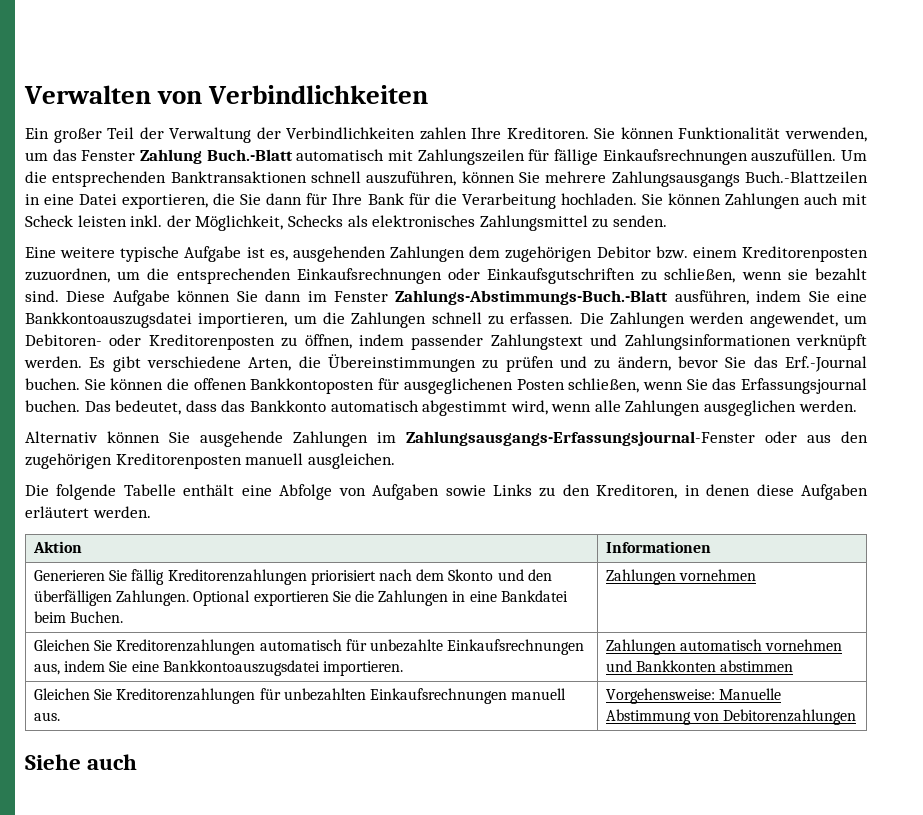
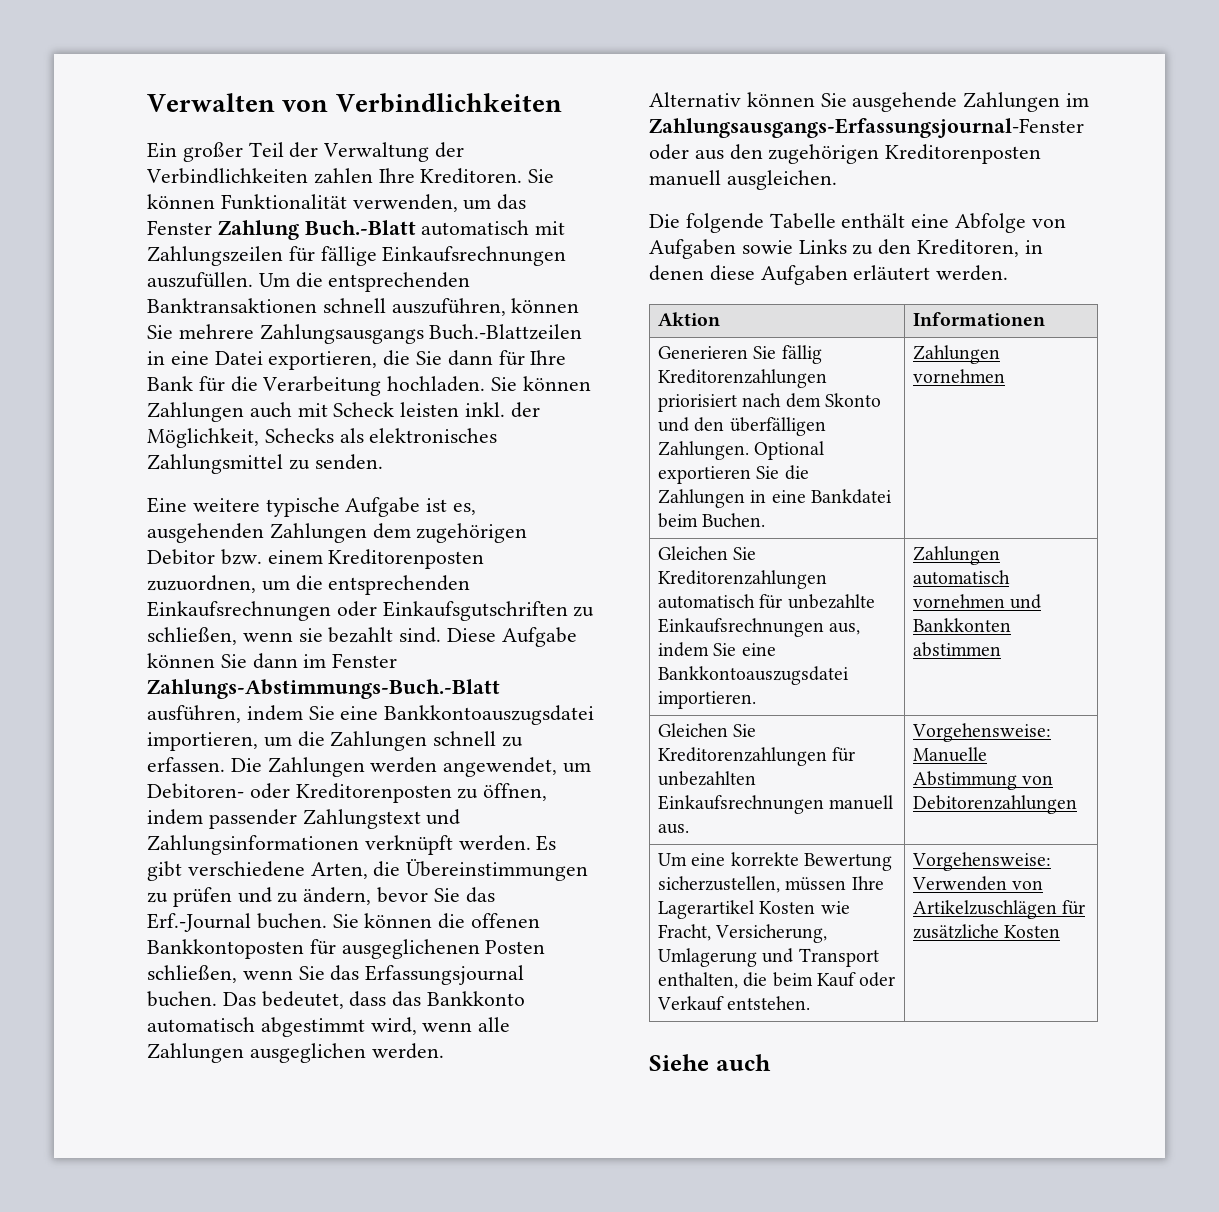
+ Um eine korrekte Bewertung sicherzustellen, müssen Ihre Lagerartikel Kosten wie Fracht, Versicherung, Umlagerung und Transport enthalten, die beim Kauf oder Verkauf entstehen. | Vorgehensweise: Verwenden von Artikelzuschlägen für zusätzliche Kosten

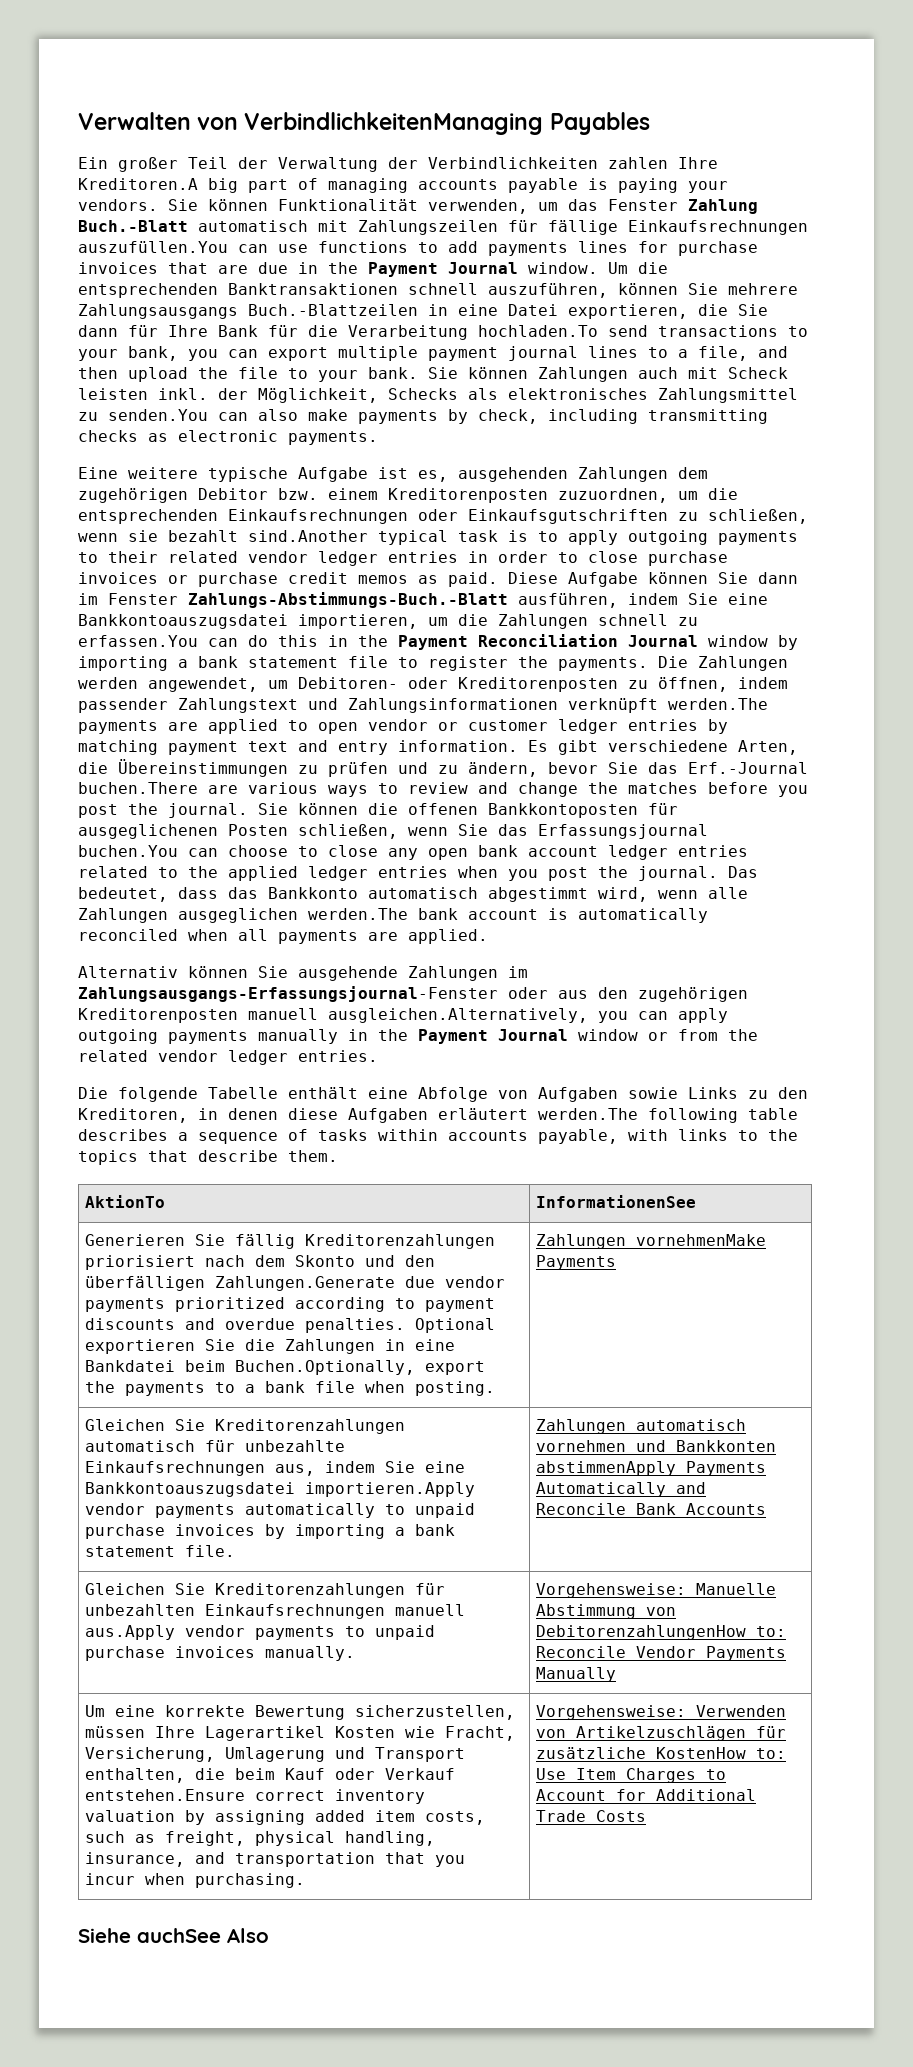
- Verwalten von Verbindlichkeiten
+ Verwalten von VerbindlichkeitenManaging Payables
- Ein großer Teil der Verwaltung der Verbindlichkeiten zahlen Ihre Kreditoren.
+ Ein großer Teil der Verwaltung der Verbindlichkeiten zahlen Ihre Kreditoren.A big part of managing accounts payable is paying your vendors.
- Sie können Funktionalität verwenden, um das Fenster Zahlung Buch.-Blatt automatisch mit Zahlungszeilen für fällige Einkaufsrechnungen auszufüllen.
+ Sie können Funktionalität verwenden, um das Fenster Zahlung Buch.-Blatt automatisch mit Zahlungszeilen für fällige Einkaufsrechnungen auszufüllen.You can use functions to add payments lines for purchase invoices that are due in the Payment Journal window.
- Um die entsprechenden Banktransaktionen schnell auszuführen, können Sie mehrere Zahlungsausgangs Buch.-Blattzeilen in eine Datei exportieren, die Sie dann für Ihre Bank für die Verarbeitung hochladen.
+ Um die entsprechenden Banktransaktionen schnell auszuführen, können Sie mehrere Zahlungsausgangs Buch.-Blattzeilen in eine Datei exportieren, die Sie dann für Ihre Bank für die Verarbeitung hochladen.To send transactions to your bank, you can export multiple payment journal lines to a file, and then upload the file to your bank.
- Sie können Zahlungen auch mit Scheck leisten inkl. der Möglichkeit, Schecks als elektronisches Zahlungsmittel zu senden.
+ Sie können Zahlungen auch mit Scheck leisten inkl. der Möglichkeit, Schecks als elektronisches Zahlungsmittel zu senden.You can also make payments by check, including transmitting checks as electronic payments.
- Eine weitere typische Aufgabe ist es, ausgehenden Zahlungen dem zugehörigen Debitor bzw. einem Kreditorenposten zuzuordnen, um die entsprechenden Einkaufsrechnungen oder Einkaufsgutschriften zu schließen, wenn sie bezahlt sind.
+ Eine weitere typische Aufgabe ist es, ausgehenden Zahlungen dem zugehörigen Debitor bzw. einem Kreditorenposten zuzuordnen, um die entsprechenden Einkaufsrechnungen oder Einkaufsgutschriften zu schließen, wenn sie bezahlt sind.Another typical task is to apply outgoing payments to their related vendor ledger entries in order to close purchase invoices or purchase credit memos as paid.
- Diese Aufgabe können Sie dann im Fenster Zahlungs-Abstimmungs-Buch.-Blatt ausführen, indem Sie eine Bankkontoauszugsdatei importieren, um die Zahlungen schnell zu erfassen.
+ Diese Aufgabe können Sie dann im Fenster Zahlungs-Abstimmungs-Buch.-Blatt ausführen, indem Sie eine Bankkontoauszugsdatei importieren, um die Zahlungen schnell zu erfassen.You can do this in the Payment Reconciliation Journal window by importing a bank statement file to register the payments.
- Die Zahlungen werden angewendet, um Debitoren- oder Kreditorenposten zu öffnen, indem passender Zahlungstext und Zahlungsinformationen verknüpft werden.
+ Die Zahlungen werden angewendet, um Debitoren- oder Kreditorenposten zu öffnen, indem passender Zahlungstext und Zahlungsinformationen verknüpft werden.The payments are applied to open vendor or customer ledger entries by matching payment text and entry information.
- Es gibt verschiedene Arten, die Übereinstimmungen zu prüfen und zu ändern, bevor Sie das Erf.-Journal buchen.
+ Es gibt verschiedene Arten, die Übereinstimmungen zu prüfen und zu ändern, bevor Sie das Erf.-Journal buchen.There are various ways to review and change the matches before you post the journal.
- Sie können die offenen Bankkontoposten für ausgeglichenen Posten schließen, wenn Sie das Erfassungsjournal buchen.
+ Sie können die offenen Bankkontoposten für ausgeglichenen Posten schließen, wenn Sie das Erfassungsjournal buchen.You can choose to close any open bank account ledger entries related to the applied ledger entries when you post the journal.
- Das bedeutet, dass das Bankkonto automatisch abgestimmt wird, wenn alle Zahlungen ausgeglichen werden.
+ Das bedeutet, dass das Bankkonto automatisch abgestimmt wird, wenn alle Zahlungen ausgeglichen werden.The bank account is automatically reconciled when all payments are applied.
- Alternativ können Sie ausgehende Zahlungen im Zahlungsausgangs-Erfassungsjournal-Fenster oder aus den zugehörigen Kreditorenposten manuell ausgleichen.
+ Alternativ können Sie ausgehende Zahlungen im Zahlungsausgangs-Erfassungsjournal-Fenster oder aus den zugehörigen Kreditorenposten manuell ausgleichen.Alternatively, you can apply outgoing payments manually in the Payment Journal window or from the related vendor ledger entries.
- Die folgende Tabelle enthält eine Abfolge von Aufgaben sowie Links zu den Kreditoren, in denen diese Aufgaben erläutert werden.
- Aktion | Informationen
+ Die folgende Tabelle enthält eine Abfolge von Aufgaben sowie Links zu den Kreditoren, in denen diese Aufgaben erläutert werden.The following table describes a sequence of tasks within accounts payable, with links to the topics that describe them.
+ AktionTo | InformationenSee
- Generieren Sie fällig Kreditorenzahlungen priorisiert nach dem Skonto und den überfälligen Zahlungen.
+ Generieren Sie fällig Kreditorenzahlungen priorisiert nach dem Skonto und den überfälligen Zahlungen.Generate due vendor payments prioritized according to payment discounts and overdue penalties.
- Optional exportieren Sie die Zahlungen in eine Bankdatei beim Buchen. | Zahlungen vornehmen
+ Optional exportieren Sie die Zahlungen in eine Bankdatei beim Buchen.Optionally, export the payments to a bank file when posting. | Zahlungen vornehmenMake Payments
- Gleichen Sie Kreditorenzahlungen automatisch für unbezahlte Einkaufsrechnungen aus, indem Sie eine Bankkontoauszugsdatei importieren. | Zahlungen automatisch vornehmen und Bankkonten abstimmen
+ Gleichen Sie Kreditorenzahlungen automatisch für unbezahlte Einkaufsrechnungen aus, indem Sie eine Bankkontoauszugsdatei importieren.Apply vendor payments automatically to unpaid purchase invoices by importing a bank statement file. | Zahlungen automatisch vornehmen und Bankkonten abstimmenApply Payments Automatically and Reconcile Bank Accounts
- Gleichen Sie Kreditorenzahlungen für unbezahlten Einkaufsrechnungen manuell aus. | Vorgehensweise: Manuelle Abstimmung von Debitorenzahlungen
+ Gleichen Sie Kreditorenzahlungen für unbezahlten Einkaufsrechnungen manuell aus.Apply vendor payments to unpaid purchase invoices manually. | Vorgehensweise: Manuelle Abstimmung von DebitorenzahlungenHow to: Reconcile Vendor Payments Manually
- Um eine korrekte Bewertung sicherzustellen, müssen Ihre Lagerartikel Kosten wie Fracht, Versicherung, Umlagerung und Transport enthalten, die beim Kauf oder Verkauf entstehen.
+ Um eine korrekte Bewertung sicherzustellen, müssen Ihre Lagerartikel Kosten wie Fracht, Versicherung, Umlagerung und Transport enthalten, die beim Kauf oder Verkauf entstehen.Ensure correct inventory valuation by assigning added item costs, such as freight, physical handling, insurance, and transportation that you incur when purchasing.
- Vorgehensweise: Verwenden von Artikelzuschlägen für zusätzliche Kosten
+ Vorgehensweise: Verwenden von Artikelzuschlägen für zusätzliche KostenHow to: Use Item Charges to Account for Additional Trade Costs
- Siehe auch
+ Siehe auchSee Also

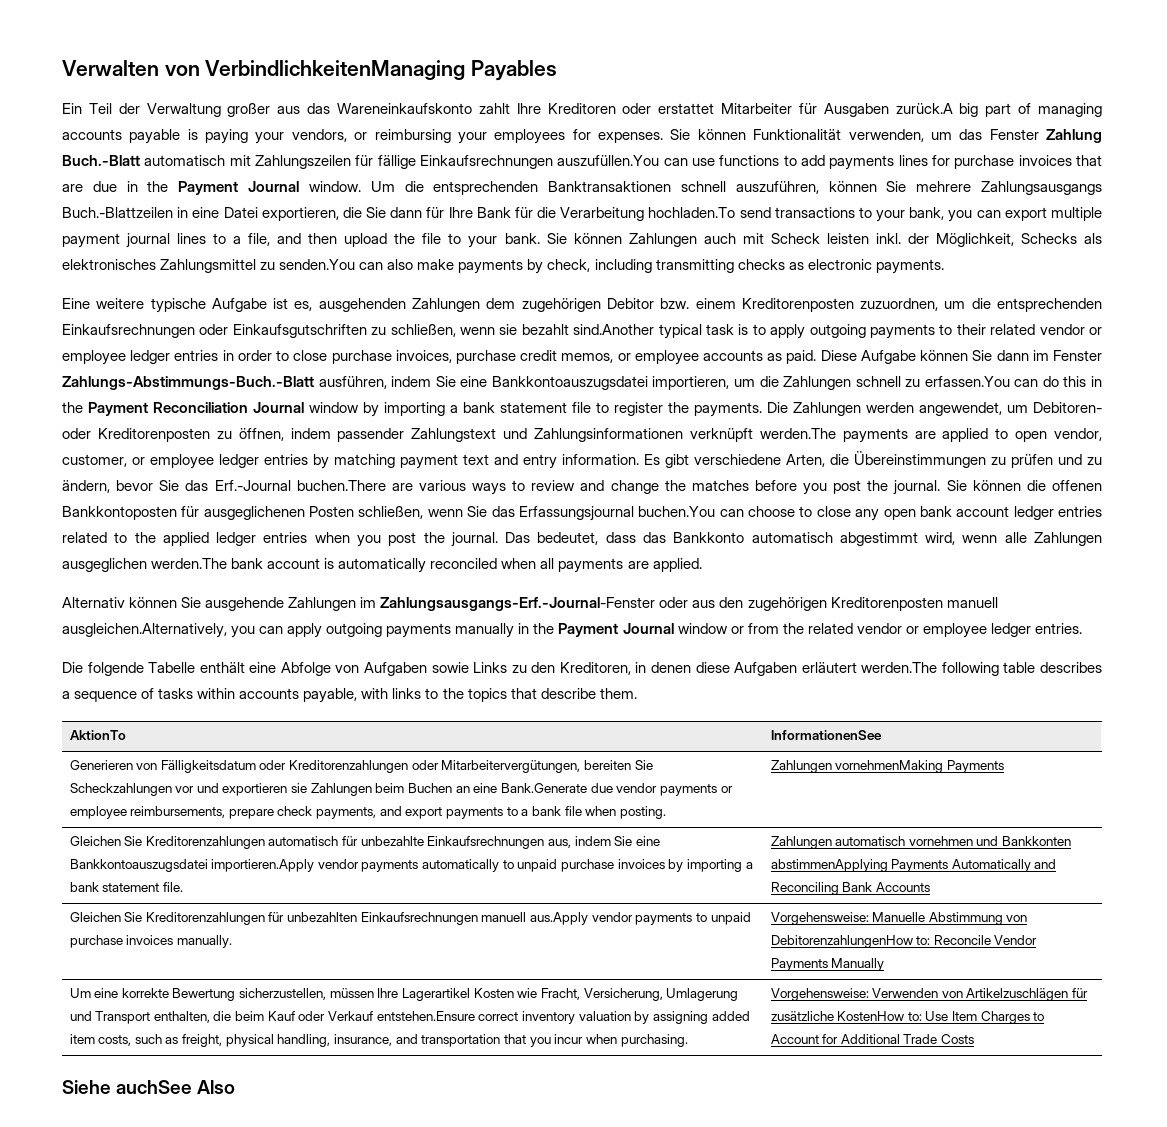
- Ein großer Teil der Verwaltung der Verbindlichkeiten zahlen Ihre Kreditoren.A big part of managing accounts payable is paying your vendors.
+ Ein Teil der Verwaltung großer aus das Wareneinkaufskonto zahlt Ihre Kreditoren oder erstattet Mitarbeiter für Ausgaben zurück.A big part of managing accounts payable is paying your vendors, or reimbursing your employees for expenses.
- Eine weitere typische Aufgabe ist es, ausgehenden Zahlungen dem zugehörigen Debitor bzw. einem Kreditorenposten zuzuordnen, um die entsprechenden Einkaufsrechnungen oder Einkaufsgutschriften zu schließen, wenn sie bezahlt sind.Another typical task is to apply outgoing payments to their related vendor ledger entries in order to close purchase invoices or purchase credit memos as paid.
+ Eine weitere typische Aufgabe ist es, ausgehenden Zahlungen dem zugehörigen Debitor bzw. einem Kreditorenposten zuzuordnen, um die entsprechenden Einkaufsrechnungen oder Einkaufsgutschriften zu schließen, wenn sie bezahlt sind.Another typical task is to apply outgoing payments to their related vendor or employee ledger entries in order to close purchase invoices, purchase credit memos, or employee accounts as paid.
- Die Zahlungen werden angewendet, um Debitoren- oder Kreditorenposten zu öffnen, indem passender Zahlungstext und Zahlungsinformationen verknüpft werden.The payments are applied to open vendor or customer ledger entries by matching payment text and entry information.
+ Die Zahlungen werden angewendet, um Debitoren- oder Kreditorenposten zu öffnen, indem passender Zahlungstext und Zahlungsinformationen verknüpft werden.The payments are applied to open vendor, customer, or employee ledger entries by matching payment text and entry information.
- Alternativ können Sie ausgehende Zahlungen im Zahlungsausgangs-Erfassungsjournal-Fenster oder aus den zugehörigen Kreditorenposten manuell ausgleichen.Alternatively, you can apply outgoing payments manually in the Payment Journal window or from the related vendor ledger entries.
+ Alternativ können Sie ausgehende Zahlungen im Zahlungsausgangs-Erf.-Journal-Fenster oder aus den zugehörigen Kreditorenposten manuell ausgleichen.Alternatively, you can apply outgoing payments manually in the Payment Journal window or from the related vendor or employee ledger entries.
- Generieren Sie fällig Kreditorenzahlungen priorisiert nach dem Skonto und den überfälligen Zahlungen.Generate due vendor payments prioritized according to payment discounts and overdue penalties. Optional exportieren Sie die Zahlungen in eine Bankdatei beim Buchen.Optionally, export the payments to a bank file when posting.
+ Generieren von Fälligkeitsdatum oder Kreditorenzahlungen oder Mitarbeitervergütungen, bereiten Sie Scheckzahlungen vor und exportieren sie Zahlungen beim Buchen an eine Bank.Generate due vendor payments or employee reimbursements, prepare check payments, and export payments to a bank file when posting.
- Zahlungen vornehmenMake Payments
+ Zahlungen vornehmenMaking Payments
- Gleichen Sie Kreditorenzahlungen automatisch für unbezahlte Einkaufsrechnungen aus, indem Sie eine Bankkontoauszugsdatei importieren.Apply vendor payments automatically to unpaid purchase invoices by importing a bank statement file. | Zahlungen automatisch vornehmen und Bankkonten abstimmenApply Payments Automatically and Reconcile Bank Accounts
+ Gleichen Sie Kreditorenzahlungen automatisch für unbezahlte Einkaufsrechnungen aus, indem Sie eine Bankkontoauszugsdatei importieren.Apply vendor payments automatically to unpaid purchase invoices by importing a bank statement file. | Zahlungen automatisch vornehmen und Bankkonten abstimmenApplying Payments Automatically and Reconciling Bank Accounts

